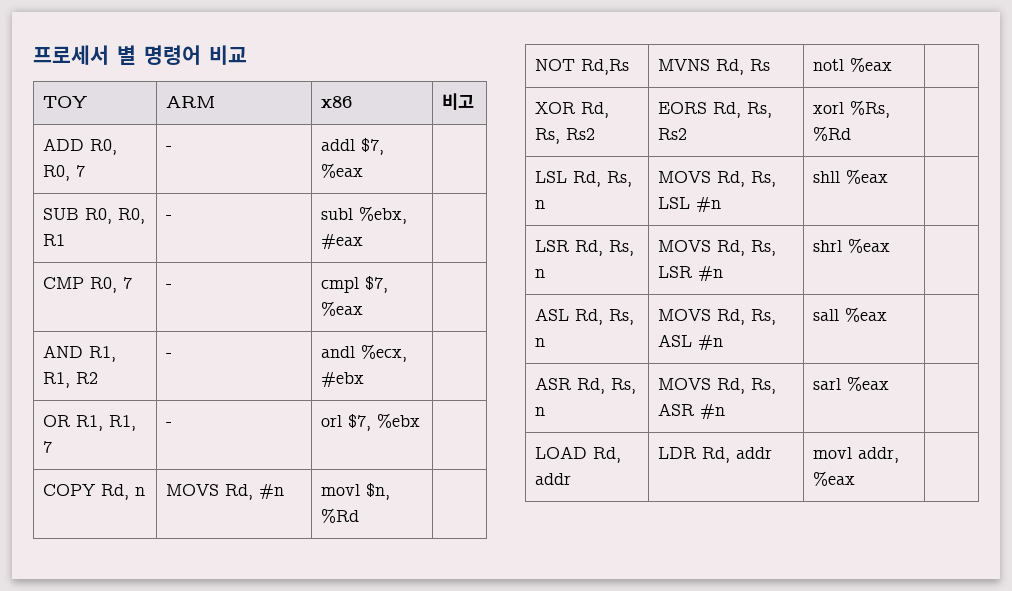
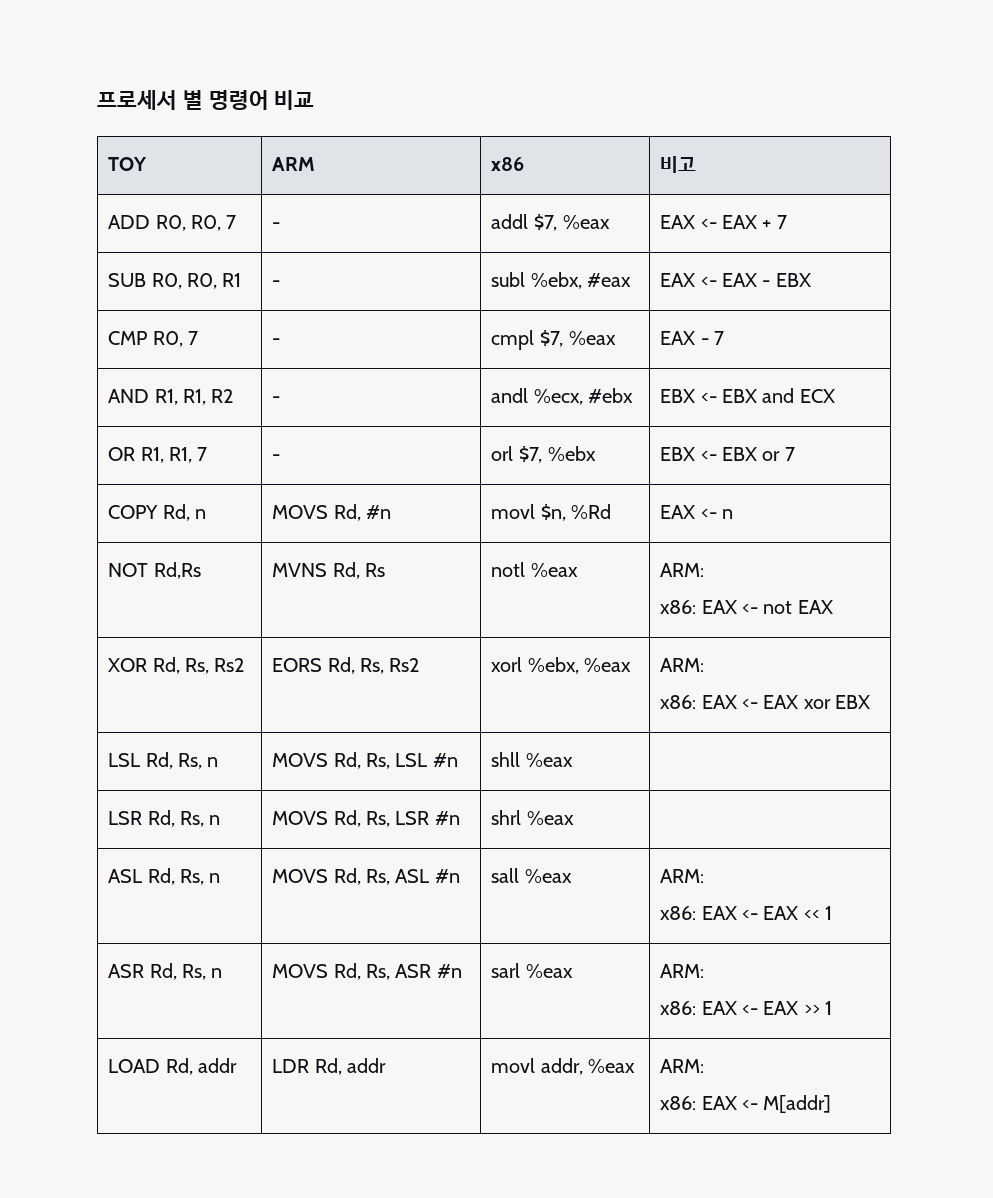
- ADD R0, R0, 7 | - | addl $7, %eax |
+ ADD R0, R0, 7 | - | addl $7, %eax | EAX <- EAX + 7
- SUB R0, R0, R1 | - | subl %ebx, #eax |
+ SUB R0, R0, R1 | - | subl %ebx, #eax | EAX <- EAX - EBX
- CMP R0, 7 | - | cmpl $7, %eax |
+ CMP R0, 7 | - | cmpl $7, %eax | EAX - 7
- AND R1, R1, R2 | - | andl %ecx, #ebx |
+ AND R1, R1, R2 | - | andl %ecx, #ebx | EBX <- EBX and ECX
- OR R1, R1, 7 | - | orl $7, %ebx |
+ OR R1, R1, 7 | - | orl $7, %ebx | EBX <- EBX or 7
- COPY Rd, n | MOVS Rd, #n | movl $n, %Rd |
+ COPY Rd, n | MOVS Rd, #n | movl $n, %Rd | EAX <- n
- NOT Rd,Rs | MVNS Rd, Rs | notl %eax |
+ NOT Rd,Rs | MVNS Rd, Rs | notl %eax | ARM:
+ x86: EAX <- not EAX
- XOR Rd, Rs, Rs2 | EORS Rd, Rs, Rs2 | xorl %Rs, %Rd |
+ XOR Rd, Rs, Rs2 | EORS Rd, Rs, Rs2 | xorl %ebx, %eax | ARM:
+ x86: EAX <- EAX xor EBX
- ASL Rd, Rs, n | MOVS Rd, Rs, ASL #n | sall %eax |
+ ASL Rd, Rs, n | MOVS Rd, Rs, ASL #n | sall %eax | ARM:
+ x86: EAX <- EAX << 1
- ASR Rd, Rs, n | MOVS Rd, Rs, ASR #n | sarl %eax |
+ ASR Rd, Rs, n | MOVS Rd, Rs, ASR #n | sarl %eax | ARM:
+ x86: EAX <- EAX >> 1
- LOAD Rd, addr | LDR Rd, addr | movl addr, %eax |
+ LOAD Rd, addr | LDR Rd, addr | movl addr, %eax | ARM:
+ x86: EAX <- M[addr]

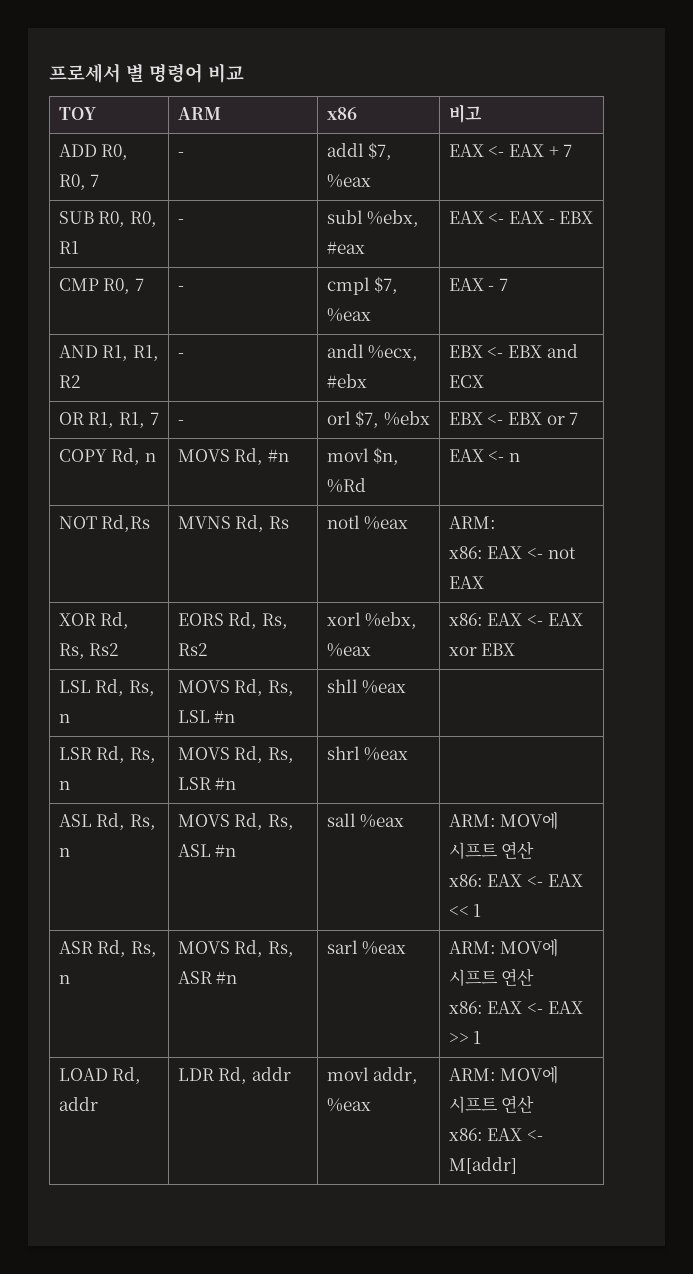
- XOR Rd, Rs, Rs2 | EORS Rd, Rs, Rs2 | xorl %ebx, %eax | ARM:
- x86: EAX <- EAX xor EBX
+ XOR Rd, Rs, Rs2 | EORS Rd, Rs, Rs2 | xorl %ebx, %eax | x86: EAX <- EAX xor EBX
- ASL Rd, Rs, n | MOVS Rd, Rs, ASL #n | sall %eax | ARM:
+ ASL Rd, Rs, n | MOVS Rd, Rs, ASL #n | sall %eax | ARM: MOV에 시프트 연산
- ASR Rd, Rs, n | MOVS Rd, Rs, ASR #n | sarl %eax | ARM:
+ ASR Rd, Rs, n | MOVS Rd, Rs, ASR #n | sarl %eax | ARM: MOV에 시프트 연산
- LOAD Rd, addr | LDR Rd, addr | movl addr, %eax | ARM:
+ LOAD Rd, addr | LDR Rd, addr | movl addr, %eax | ARM: MOV에 시프트 연산

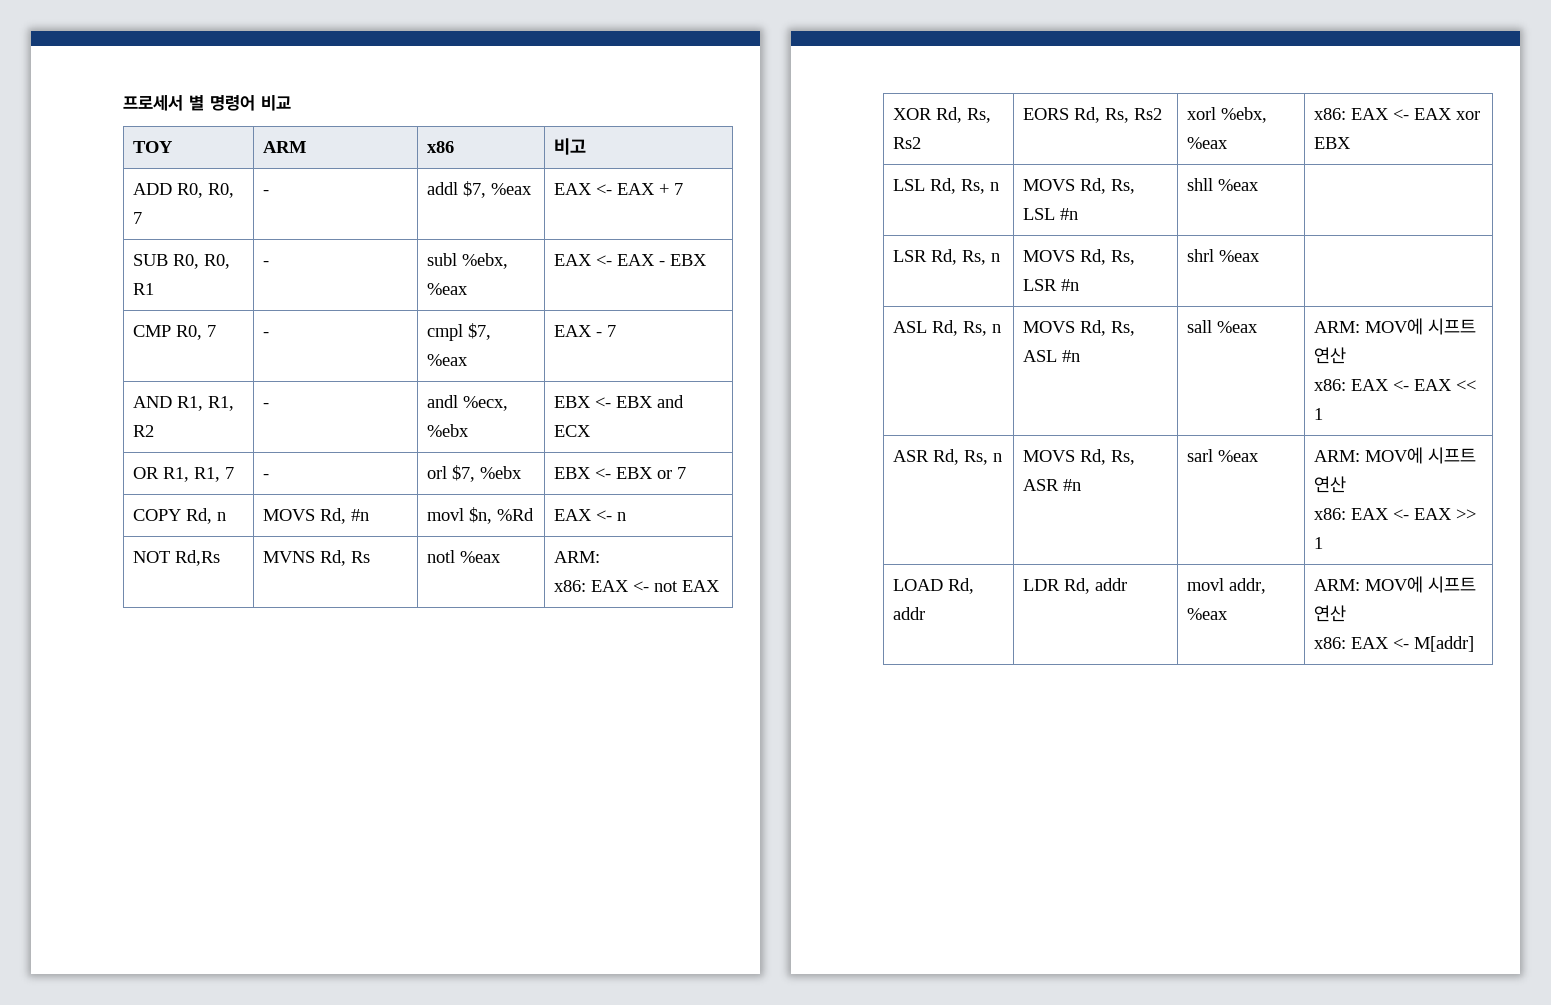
- SUB R0, R0, R1 | - | subl %ebx, #eax | EAX <- EAX - EBX
+ SUB R0, R0, R1 | - | subl %ebx, %eax | EAX <- EAX - EBX
- AND R1, R1, R2 | - | andl %ecx, #ebx | EBX <- EBX and ECX
+ AND R1, R1, R2 | - | andl %ecx, %ebx | EBX <- EBX and ECX

